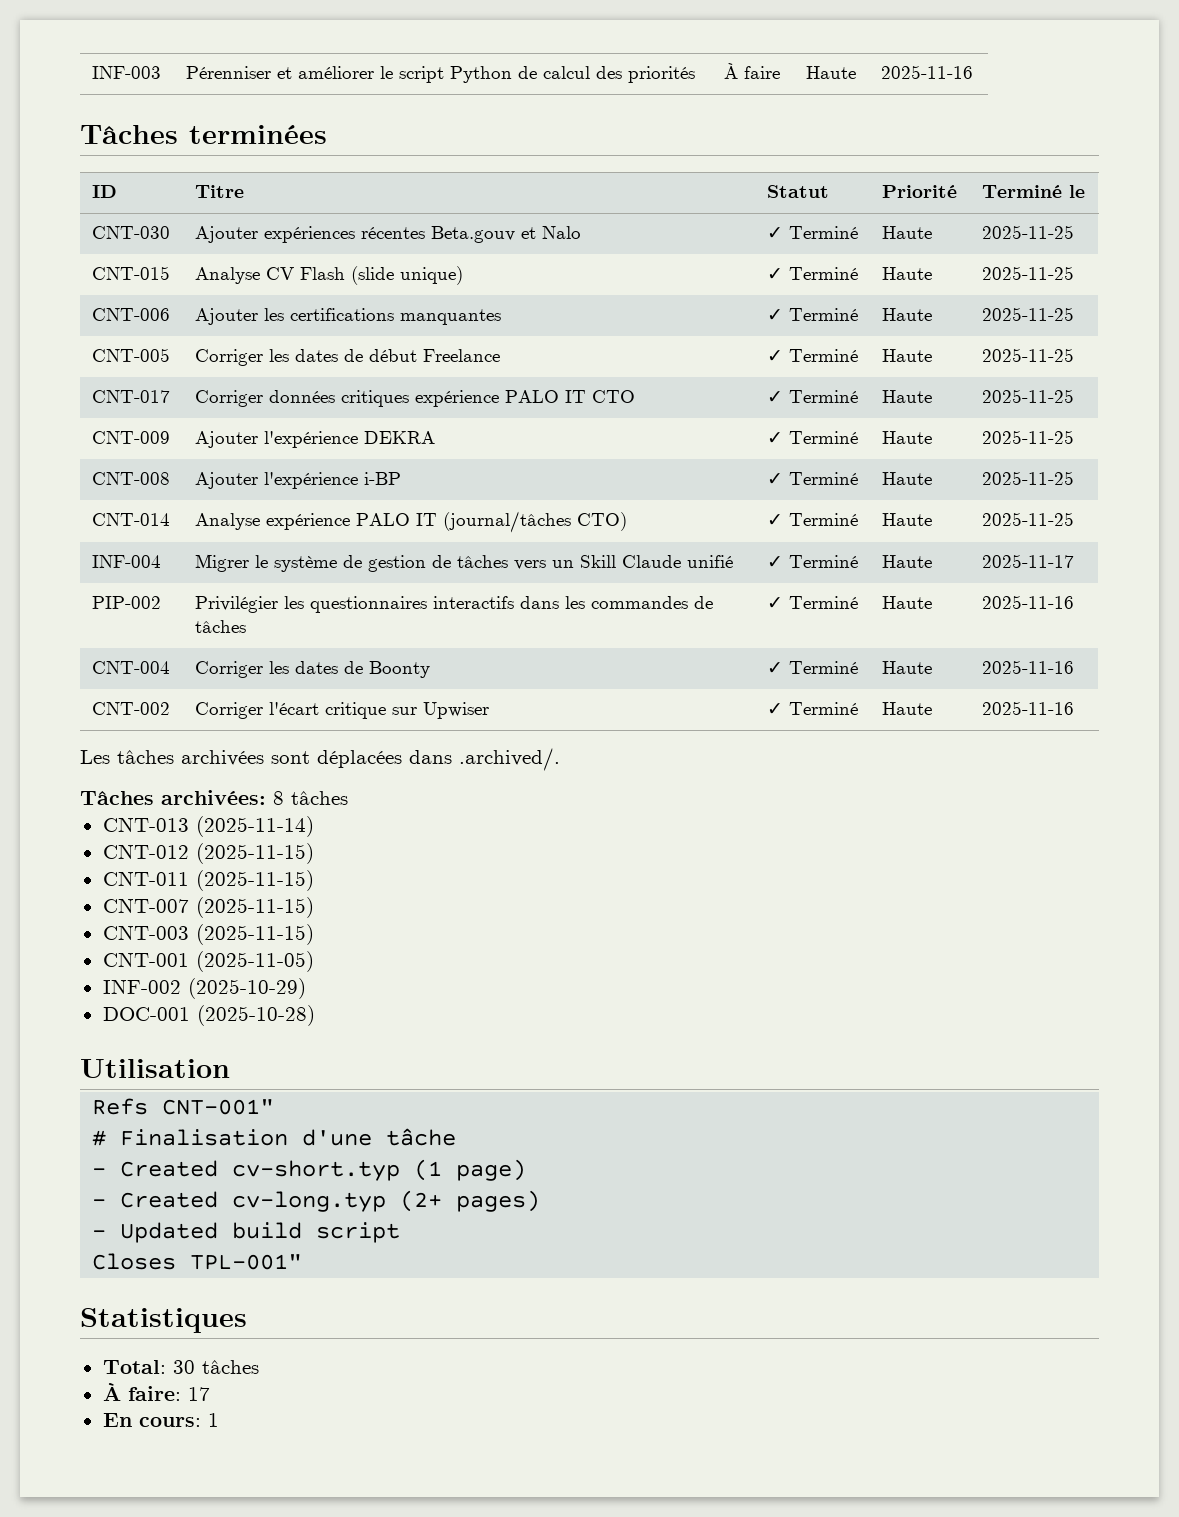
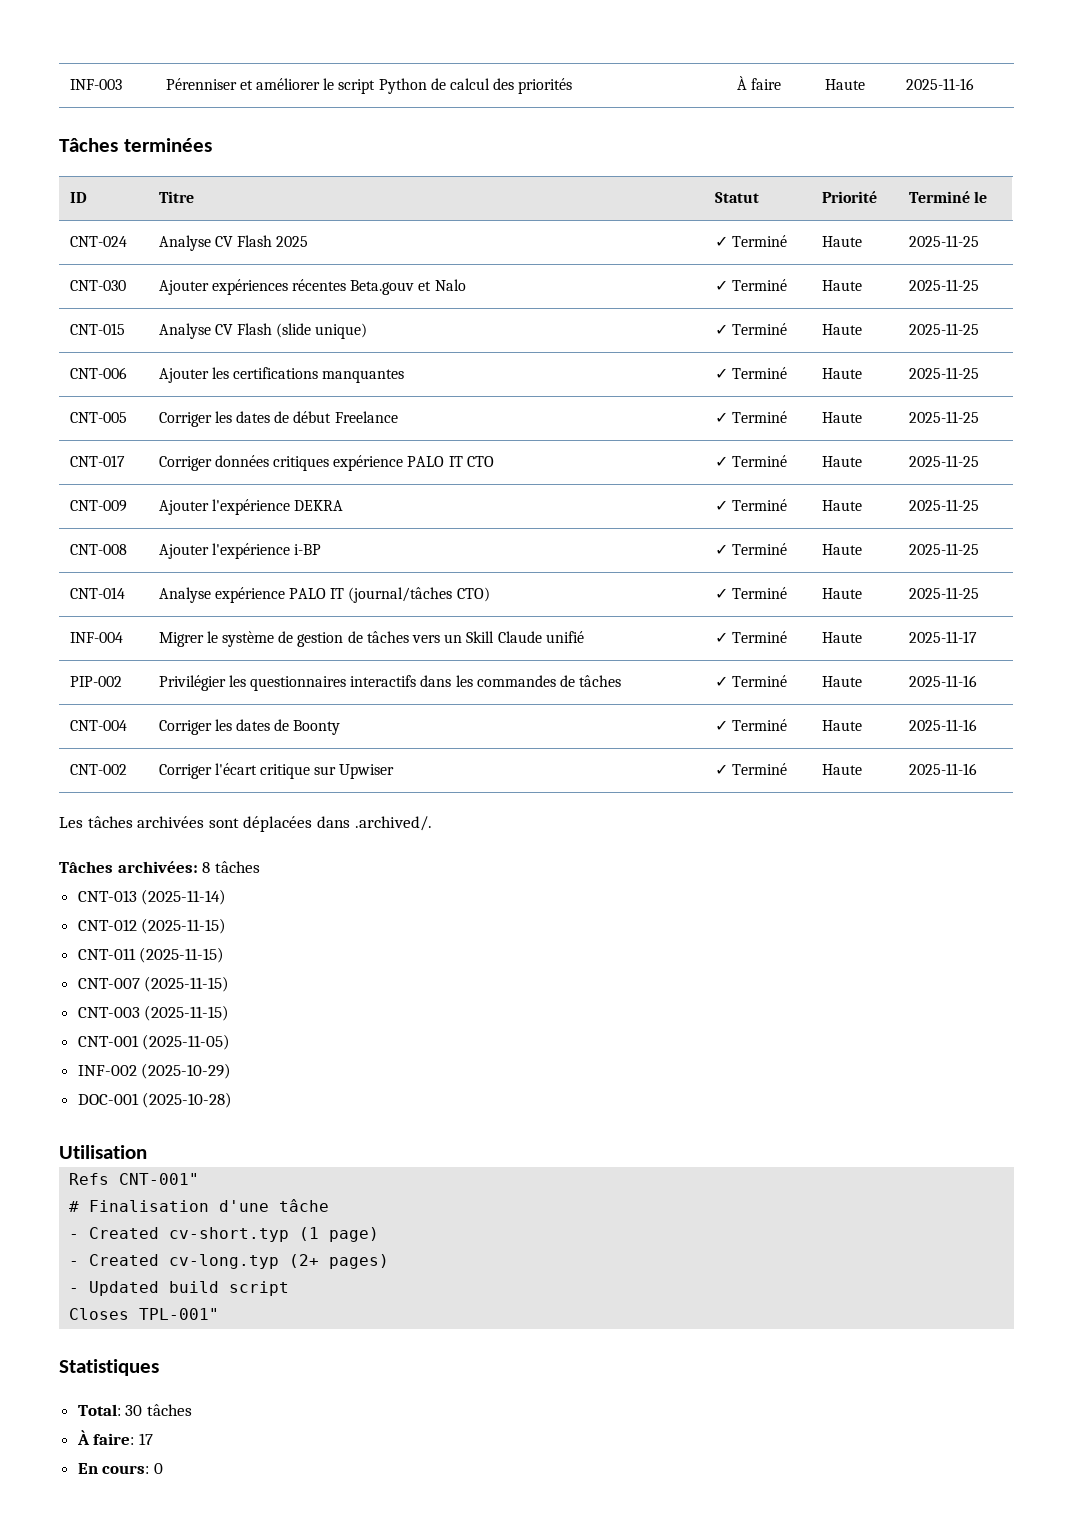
+ CNT-024 | Analyse CV Flash 2025 | ✓ Terminé | Haute | 2025-11-25
- En cours: 1
+ En cours: 0

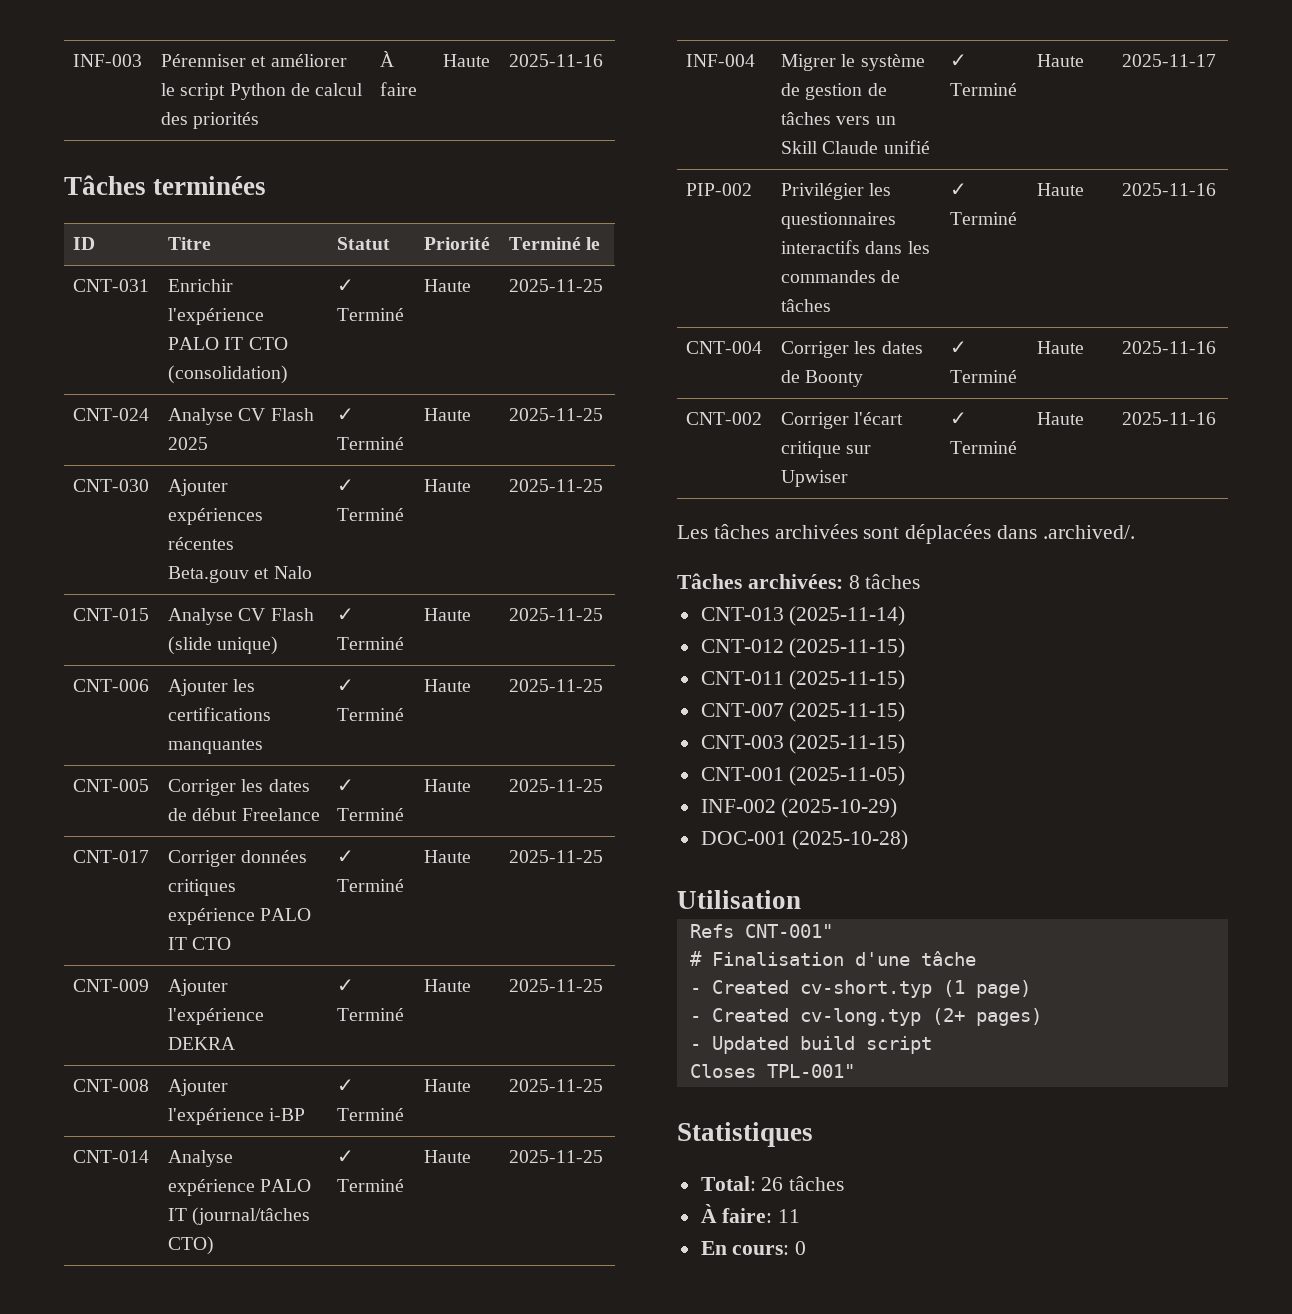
+ CNT-031 | Enrichir l'expérience PALO IT CTO (consolidation) | ✓ Terminé | Haute | 2025-11-25
- Total: 30 tâches
+ Total: 26 tâches
- À faire: 17
+ À faire: 11

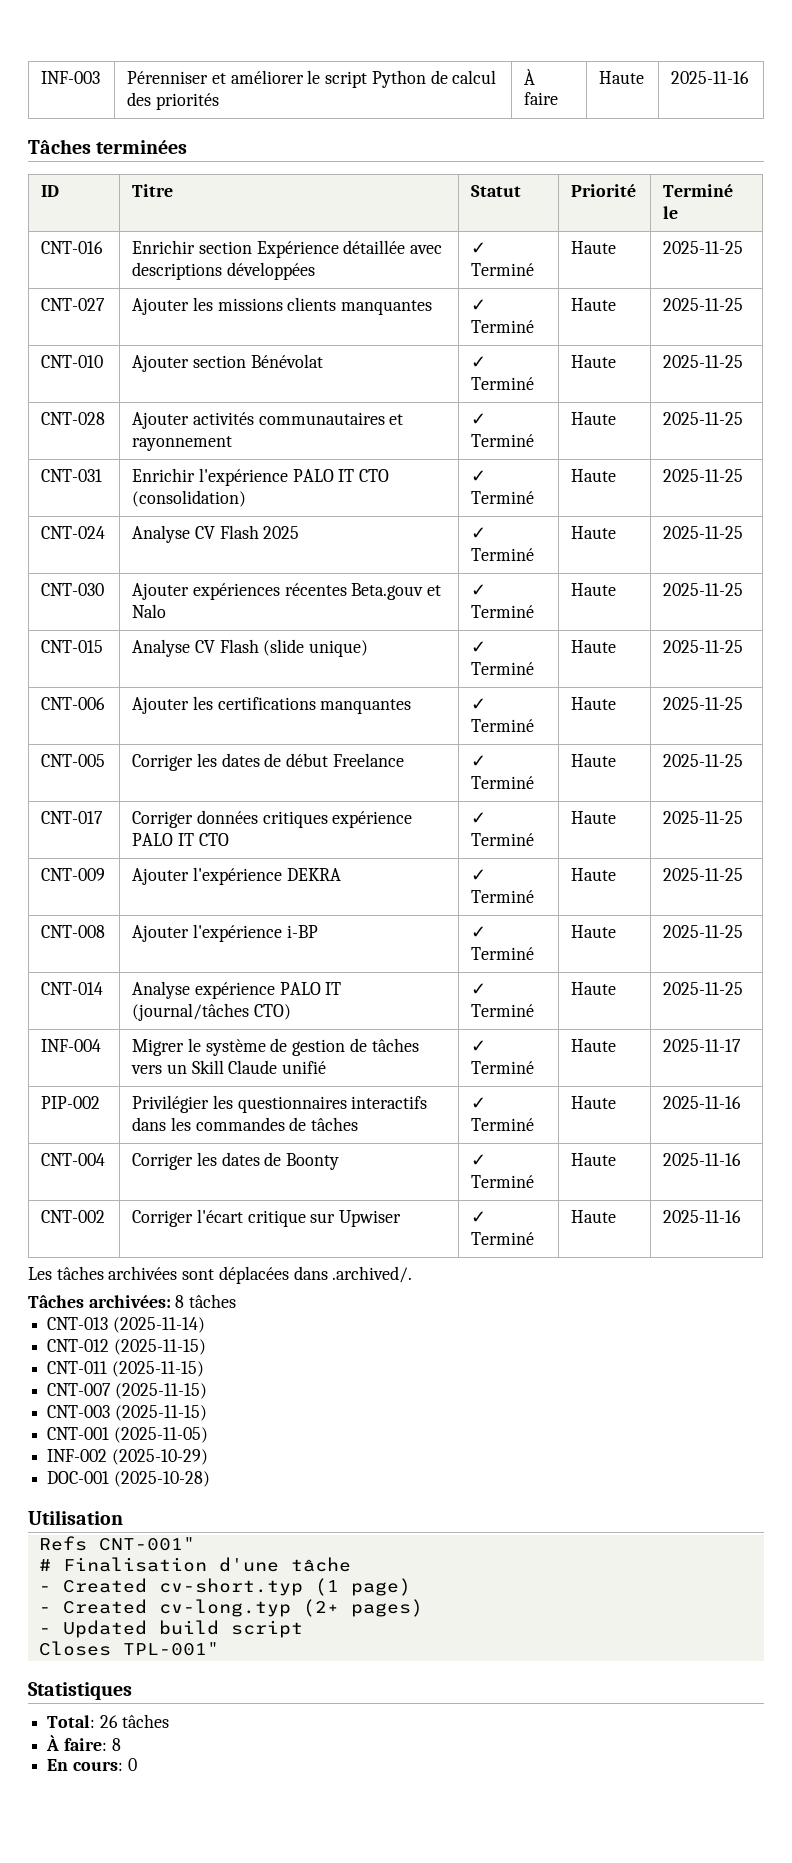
+ CNT-016 | Enrichir section Expérience détaillée avec descriptions développées | ✓ Terminé | Haute | 2025-11-25
+ CNT-027 | Ajouter les missions clients manquantes | ✓ Terminé | Haute | 2025-11-25
+ CNT-010 | Ajouter section Bénévolat | ✓ Terminé | Haute | 2025-11-25
+ CNT-028 | Ajouter activités communautaires et rayonnement | ✓ Terminé | Haute | 2025-11-25
- À faire: 11
+ À faire: 8

